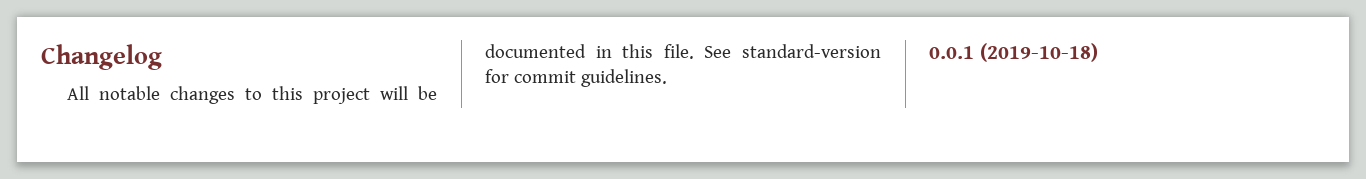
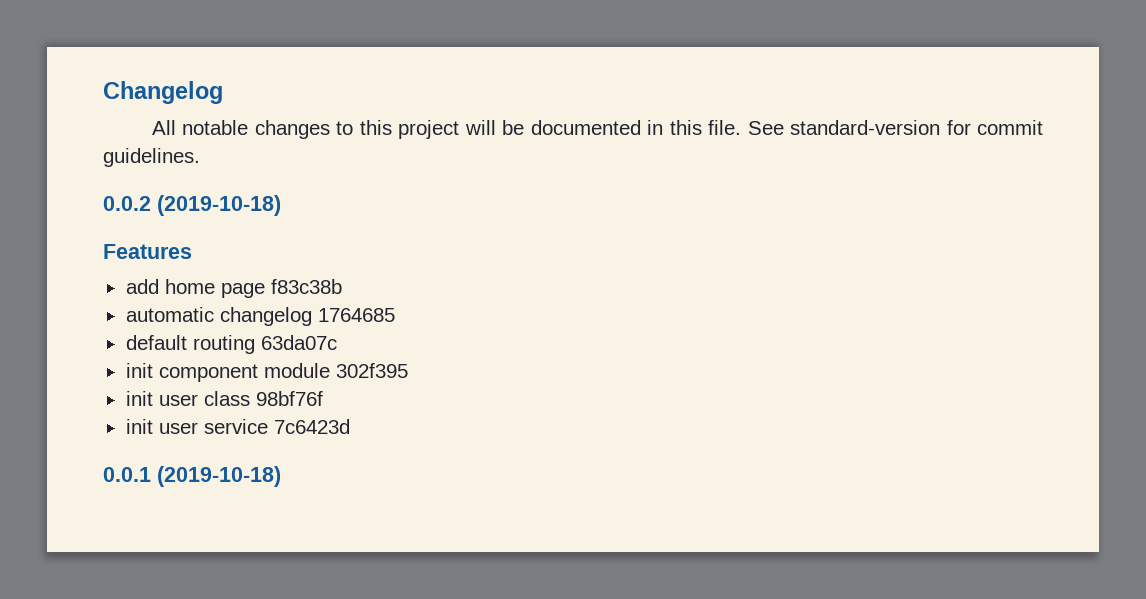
+ 0.0.2 (2019-10-18)
+ Features
+ add home page f83c38b
+ automatic changelog 1764685
+ default routing 63da07c
+ init component module 302f395
+ init user class 98bf76f
+ init user service 7c6423d

